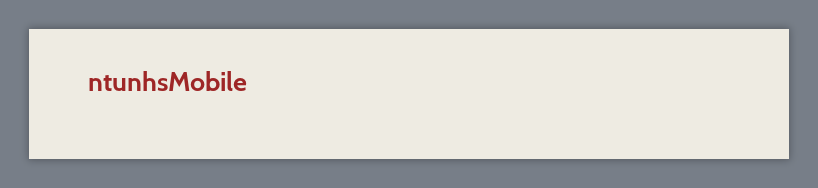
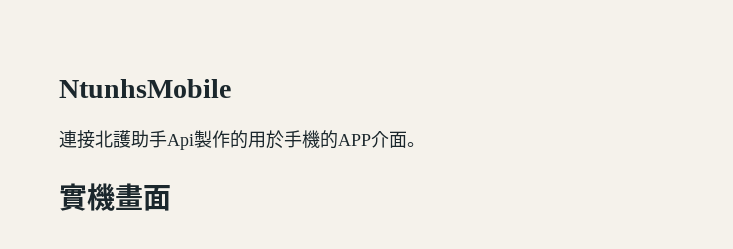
- ntunhsMobile
+ NtunhsMobile
+ 連接北護助手Api製作的用於手機的APP介面。
+ 實機畫面

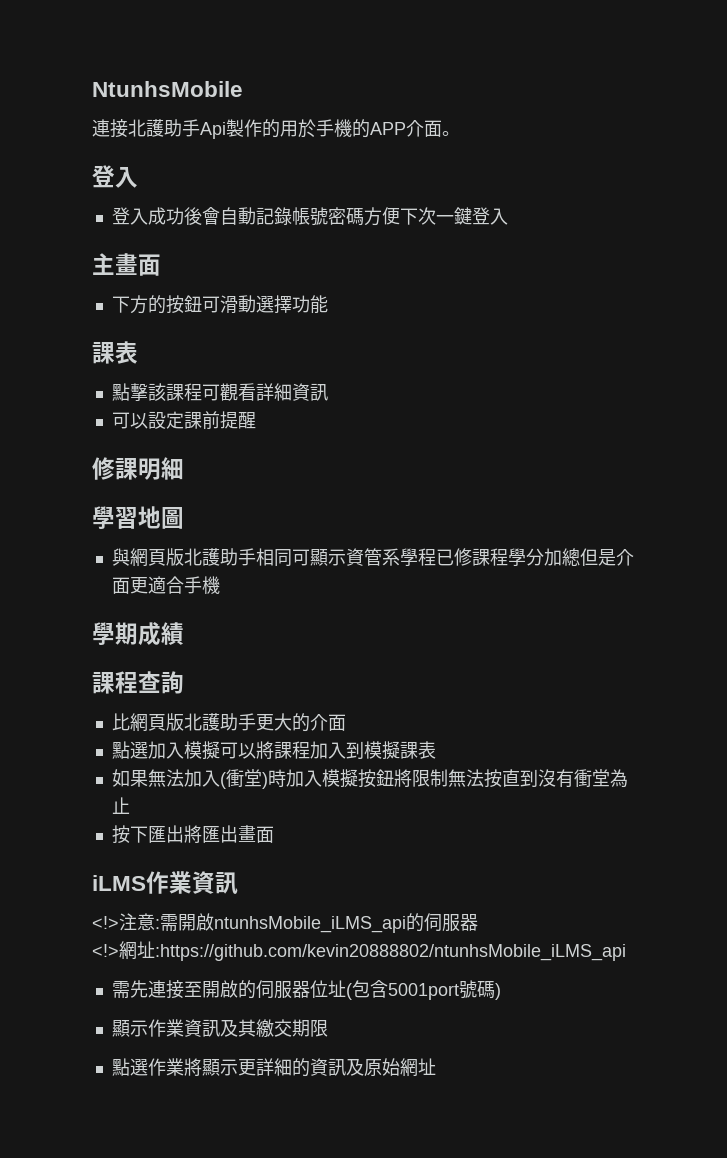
  連接北護助手Api製作的用於手機的APP介面。
- 實機畫面
+ 登入
+ 登入成功後會自動記錄帳號密碼方便下次一鍵登入
+ 主畫面
+ 下方的按鈕可滑動選擇功能
+ 課表
+ 點擊該課程可觀看詳細資訊
+ 可以設定課前提醒
+ 修課明細
+ 學習地圖
+ 與網頁版北護助手相同可顯示資管系學程已修課程學分加總但是介面更適合手機
+ 學期成績
+ 課程查詢
+ 比網頁版北護助手更大的介面
+ 點選加入模擬可以將課程加入到模擬課表
+ 如果無法加入(衝堂)時加入模擬按鈕將限制無法按直到沒有衝堂為止
+ 按下匯出將匯出畫面
+ iLMS作業資訊
+ <!>注意:需開啟ntunhsMobile_iLMS_api的伺服器
+ <!>網址:https://github.com/kevin20888802/ntunhsMobile_iLMS_api
+ 需先連接至開啟的伺服器位址(包含5001port號碼)
+ 顯示作業資訊及其繳交期限
+ 點選作業將顯示更詳細的資訊及原始網址

